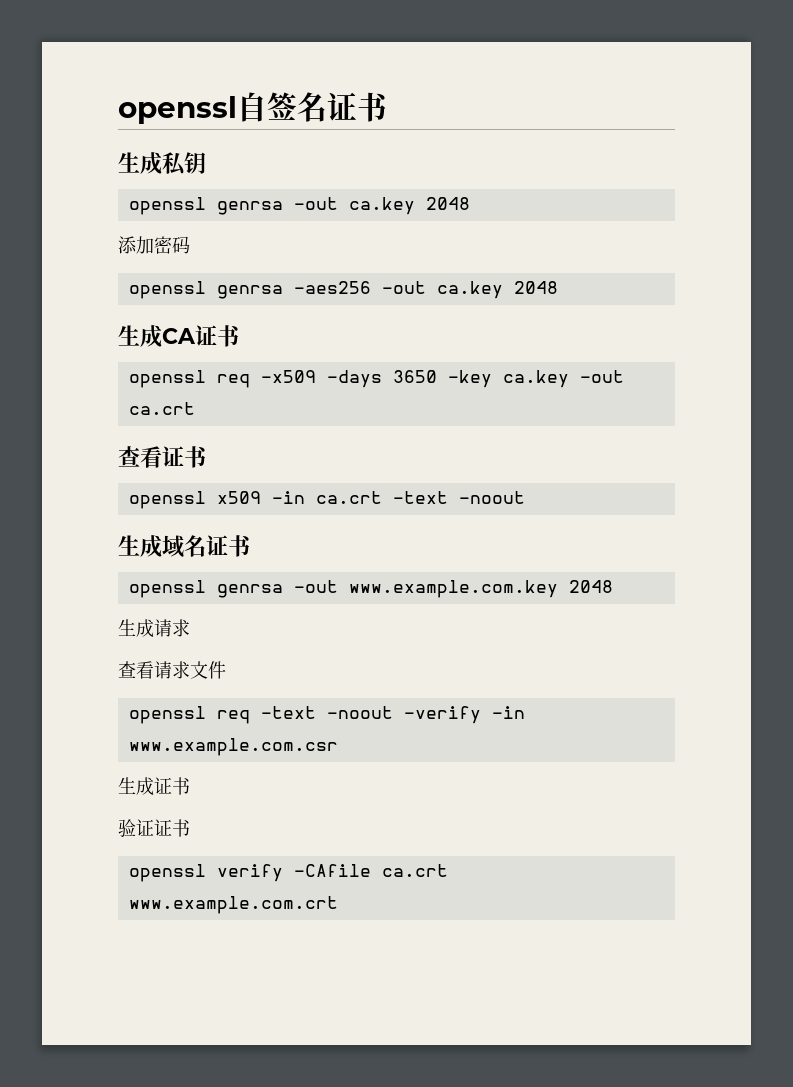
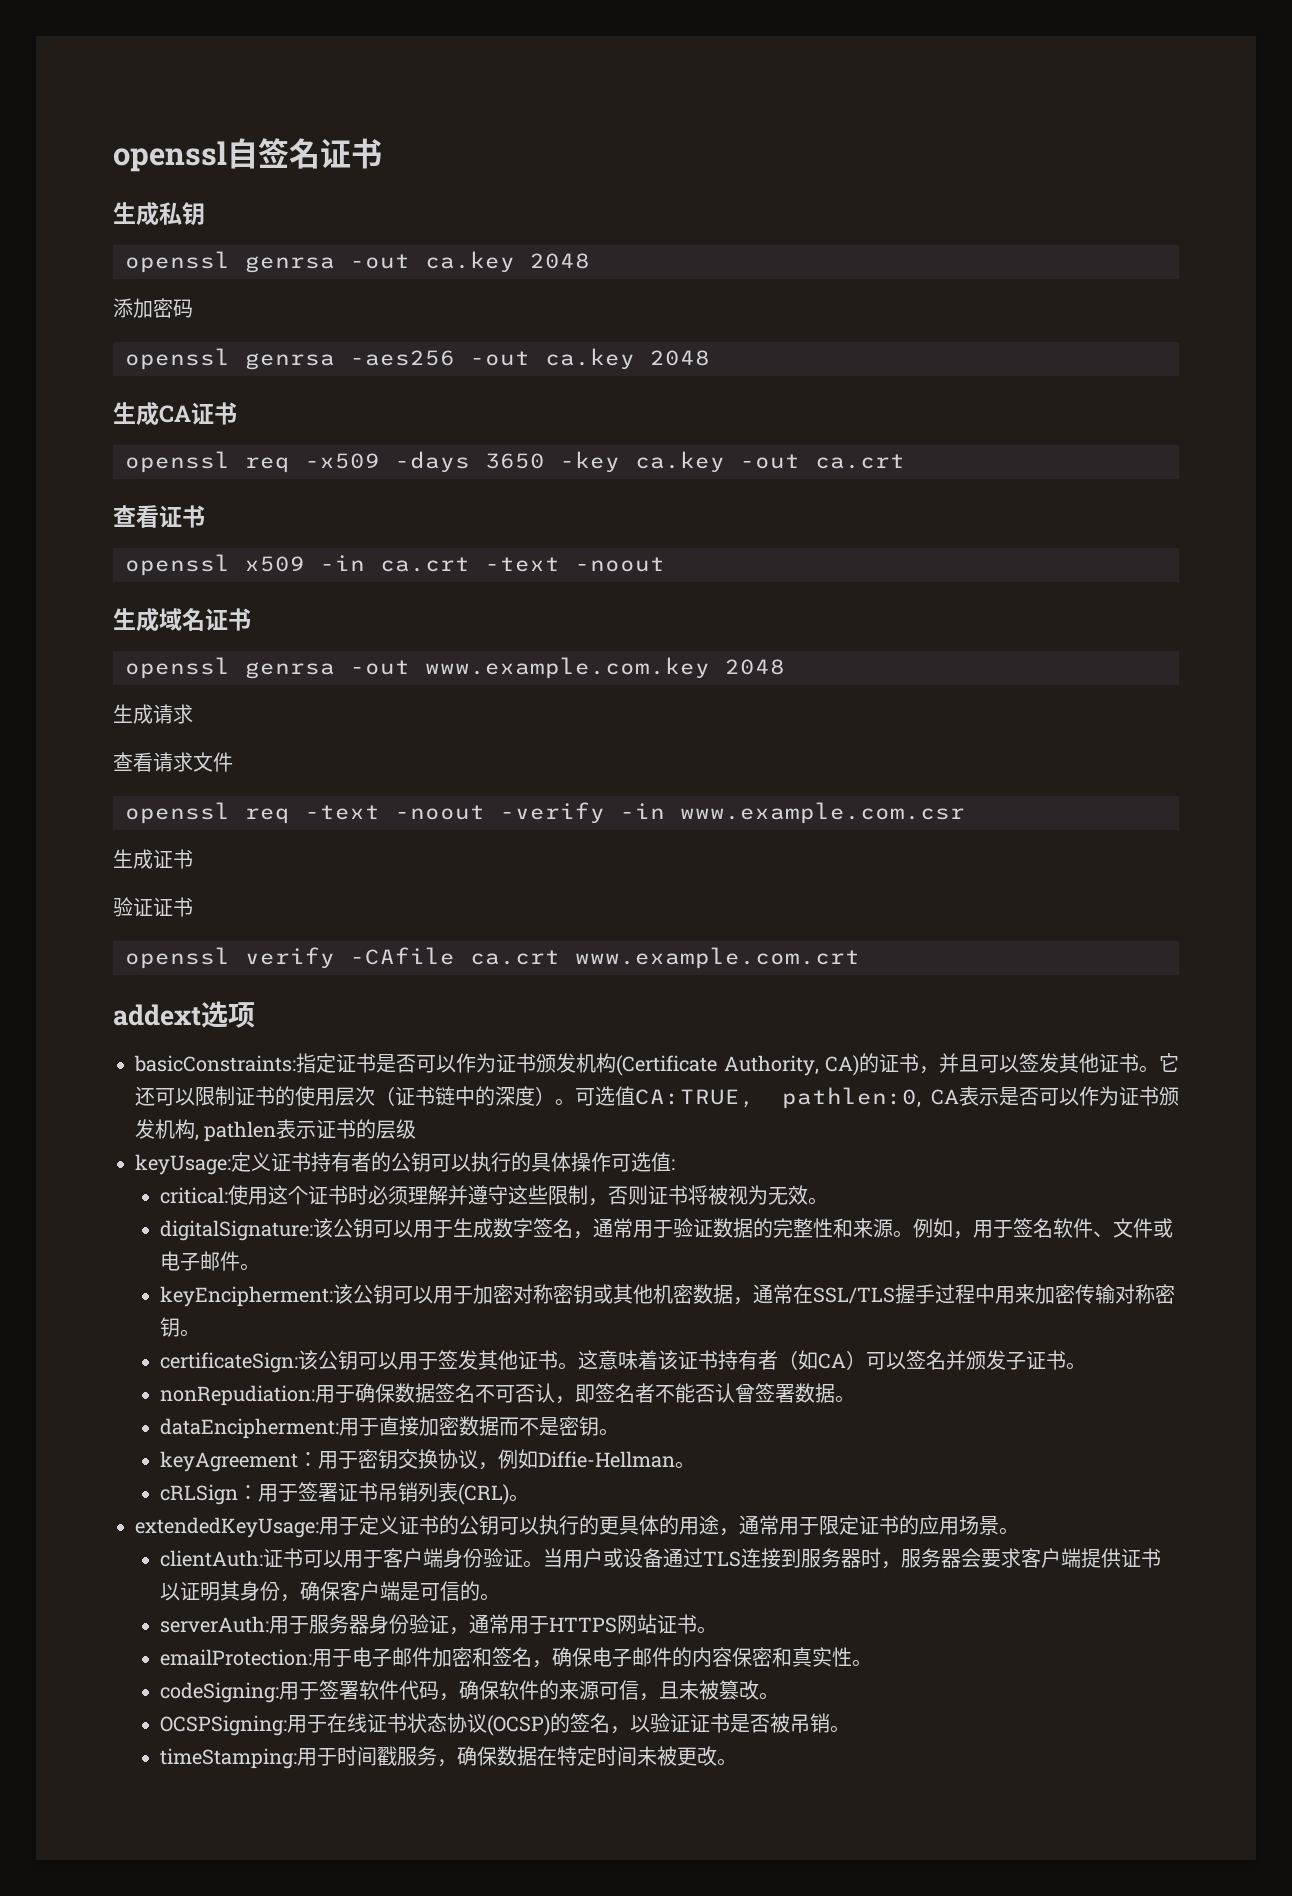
+ addext选项
+ basicConstraints:指定证书是否可以作为证书颁发机构(Certificate Authority, CA)的证书，并且可以签发其他证书。它还可以限制证书的使用层次（证书链中的深度）。可选值CA:TRUE, pathlen:0, CA表示是否可以作为证书颁发机构, pathlen表示证书的层级
+ keyUsage:定义证书持有者的公钥可以执行的具体操作可选值:
+ critical:使用这个证书时必须理解并遵守这些限制，否则证书将被视为无效。
+ digitalSignature:该公钥可以用于生成数字签名，通常用于验证数据的完整性和来源。例如，用于签名软件、文件或电子邮件。
+ keyEncipherment:该公钥可以用于加密对称密钥或其他机密数据，通常在SSL/TLS握手过程中用来加密传输对称密钥。
+ certificateSign:该公钥可以用于签发其他证书。这意味着该证书持有者（如CA）可以签名并颁发子证书。
+ nonRepudiation:用于确保数据签名不可否认，即签名者不能否认曾签署数据。
+ dataEncipherment:用于直接加密数据而不是密钥。
+ keyAgreement：用于密钥交换协议，例如Diffie-Hellman。
+ cRLSign：用于签署证书吊销列表(CRL)。
+ extendedKeyUsage:用于定义证书的公钥可以执行的更具体的用途，通常用于限定证书的应用场景。
+ clientAuth:证书可以用于客户端身份验证。当用户或设备通过TLS连接到服务器时，服务器会要求客户端提供证书以证明其身份，确保客户端是可信的。
+ serverAuth:用于服务器身份验证，通常用于HTTPS网站证书。
+ emailProtection:用于电子邮件加密和签名，确保电子邮件的内容保密和真实性。
+ codeSigning:用于签署软件代码，确保软件的来源可信，且未被篡改。
+ OCSPSigning:用于在线证书状态协议(OCSP)的签名，以验证证书是否被吊销。
+ timeStamping:用于时间戳服务，确保数据在特定时间未被更改。

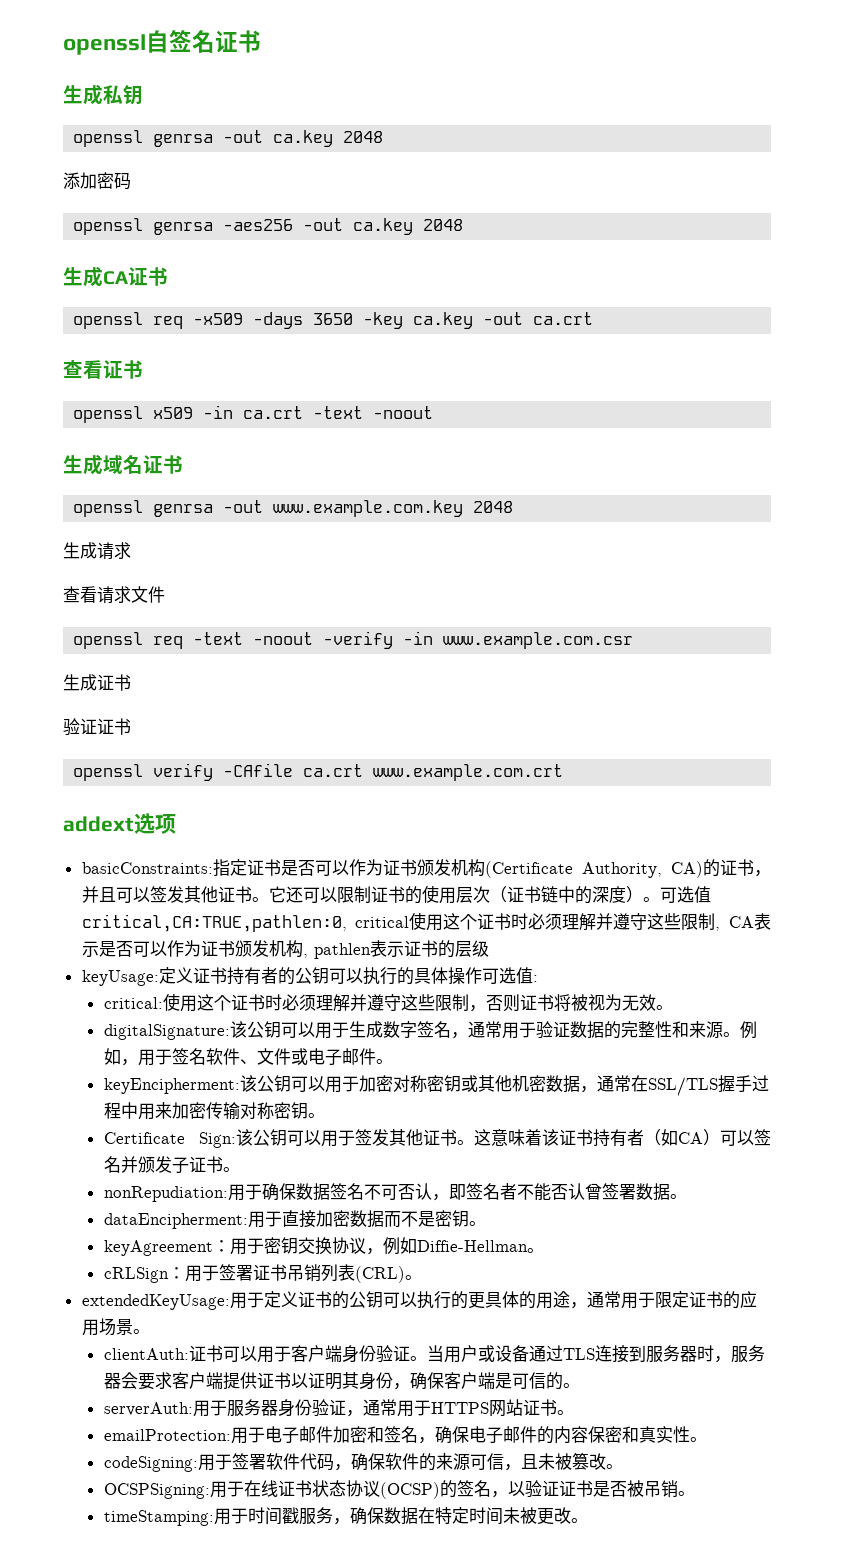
- 可选值CA:TRUE, pathlen:0, CA表示是否可以作为证书颁发机构, pathlen表示证书的层级
+ 可选值critical,CA:TRUE,pathlen:0, critical使用这个证书时必须理解并遵守这些限制, CA表示是否可以作为证书颁发机构, pathlen表示证书的层级
- certificateSign:该公钥可以用于签发其他证书。
+ Certificate Sign:该公钥可以用于签发其他证书。

